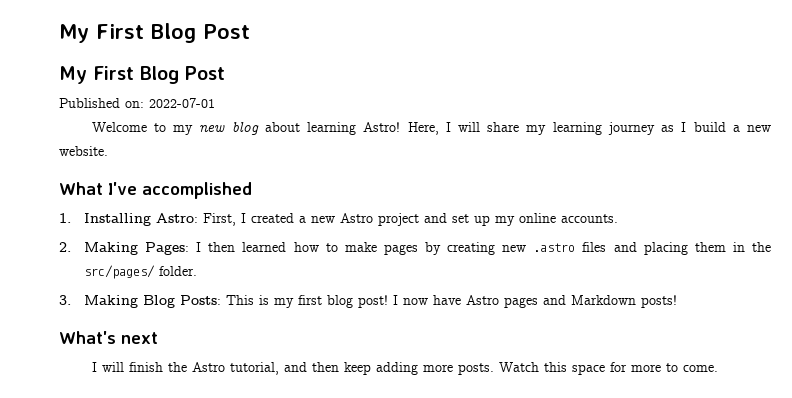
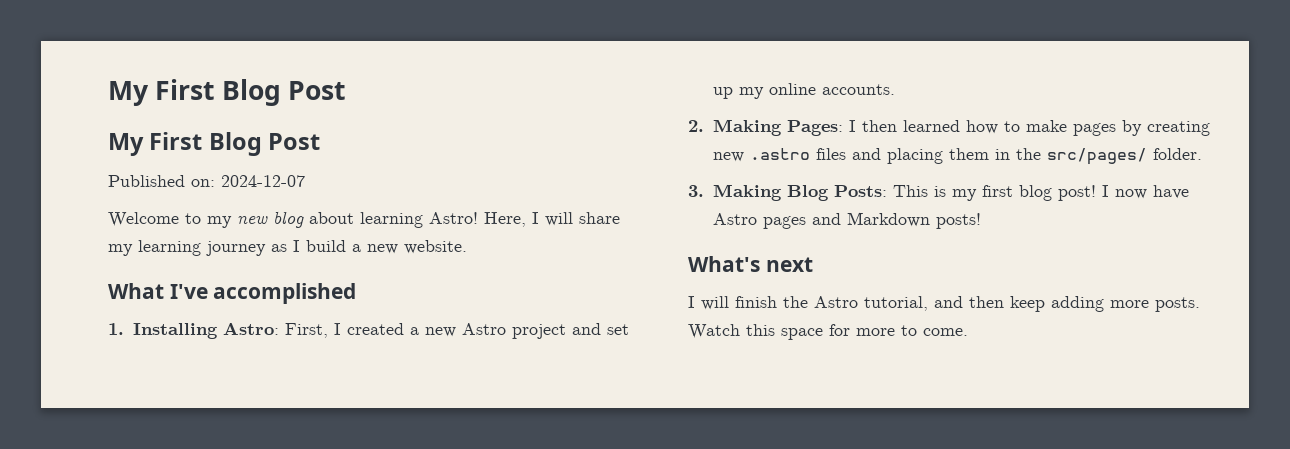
- Published on: 2022-07-01
+ Published on: 2024-12-07

